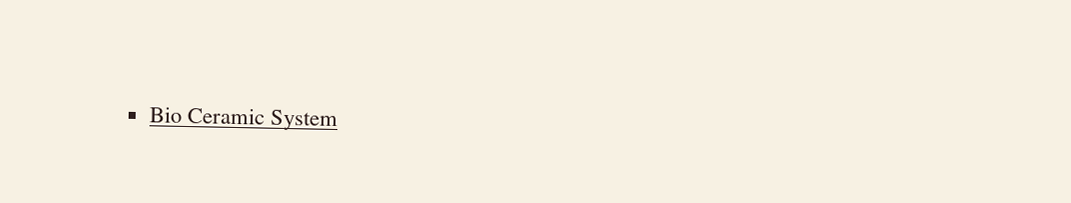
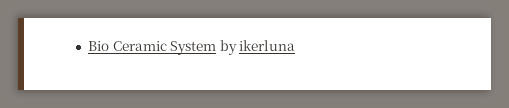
- Bio Ceramic System
+ Bio Ceramic System by ikerluna

